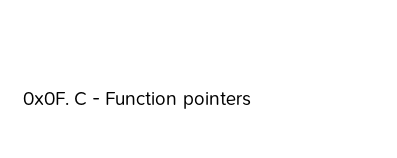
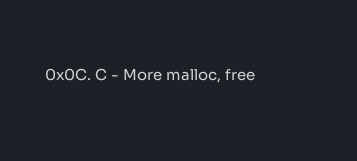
- 0x0F.
+ 0x0C.
- C - Function pointers
+ C - More malloc, free

